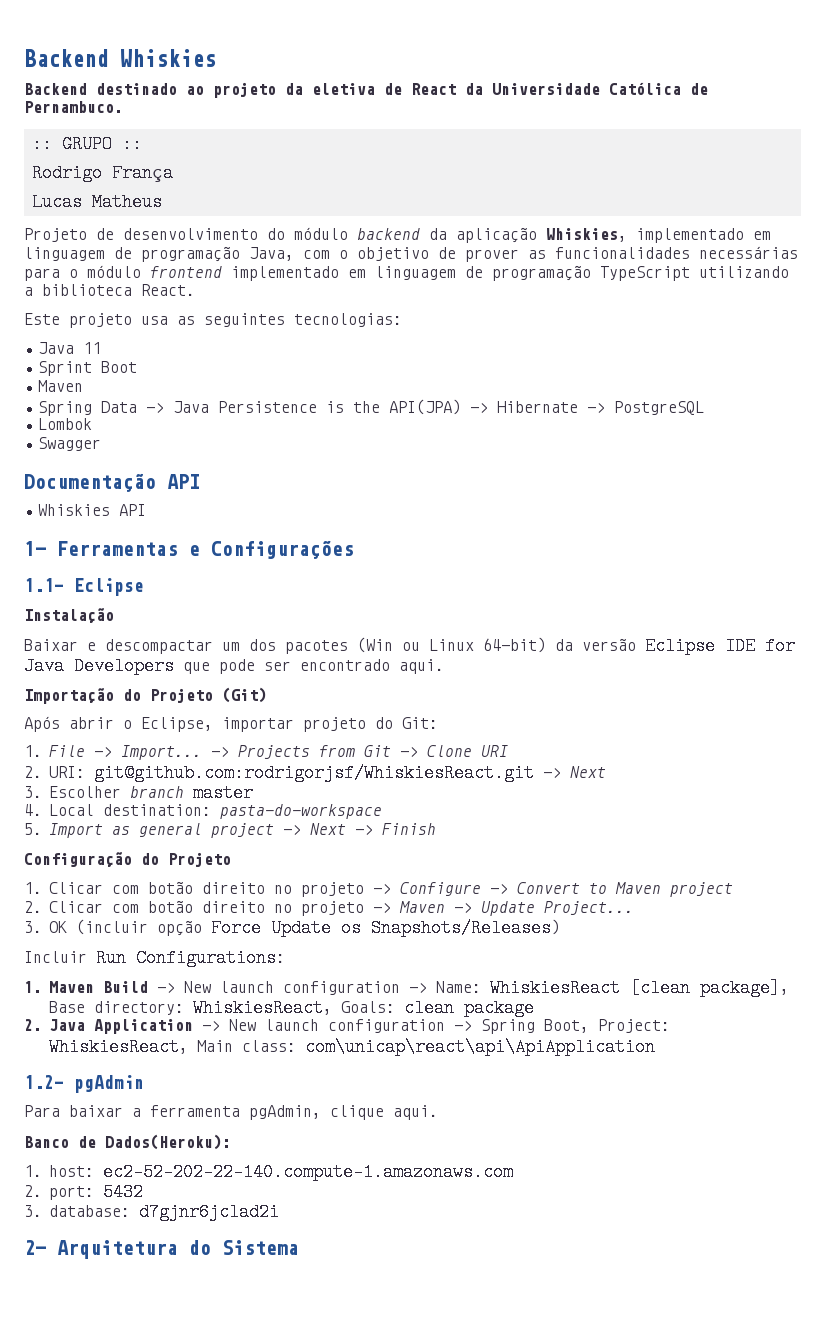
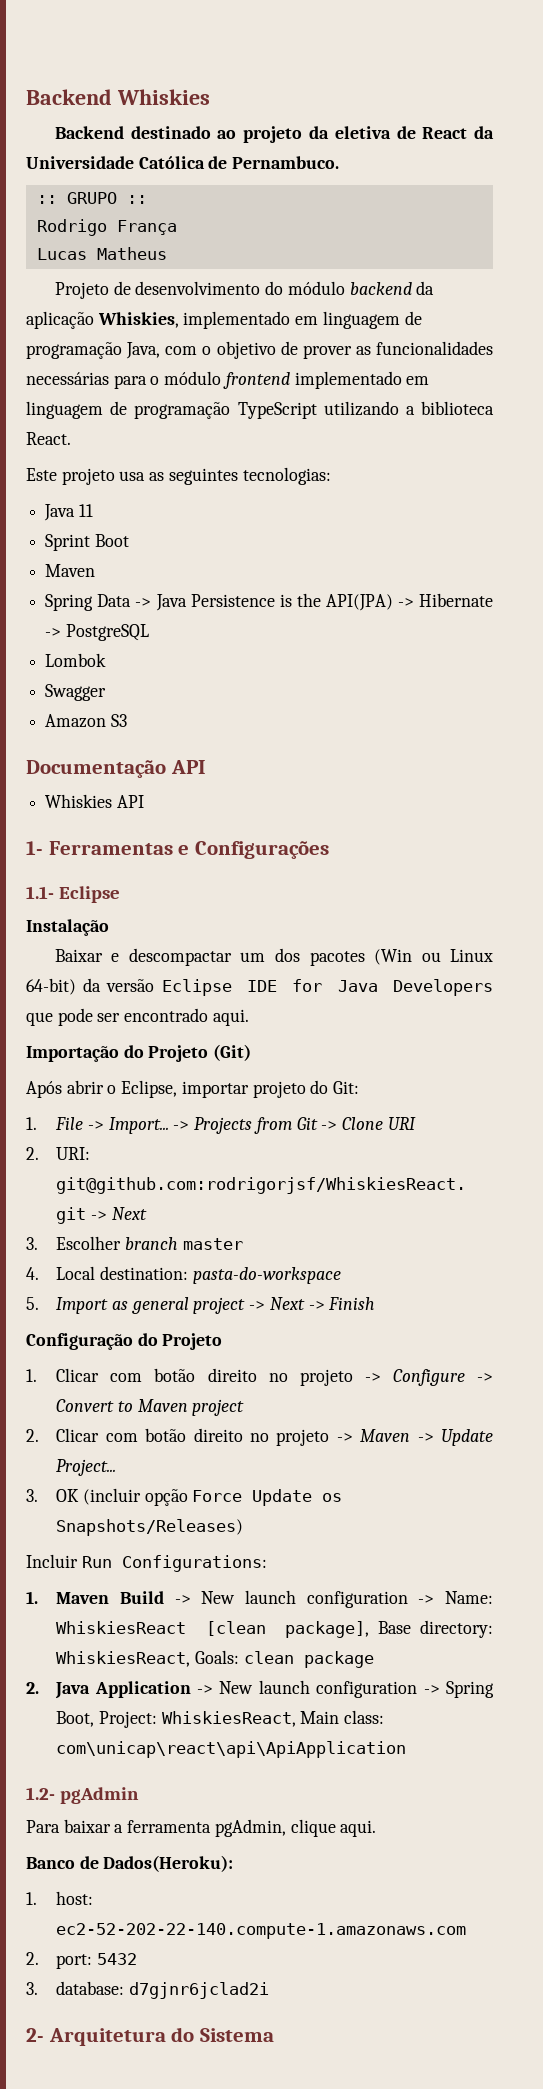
+ Amazon S3

